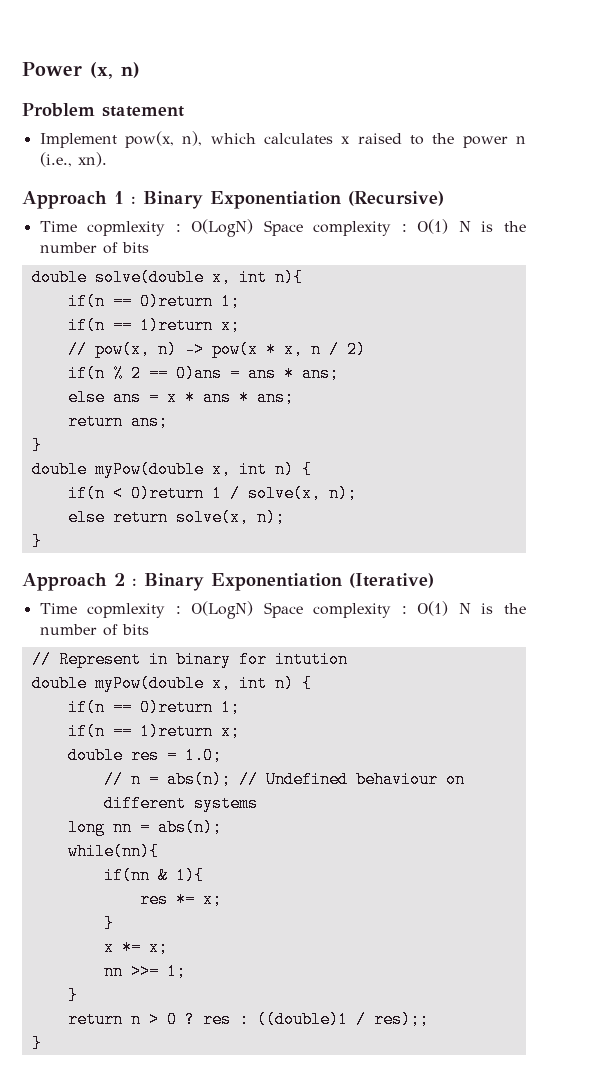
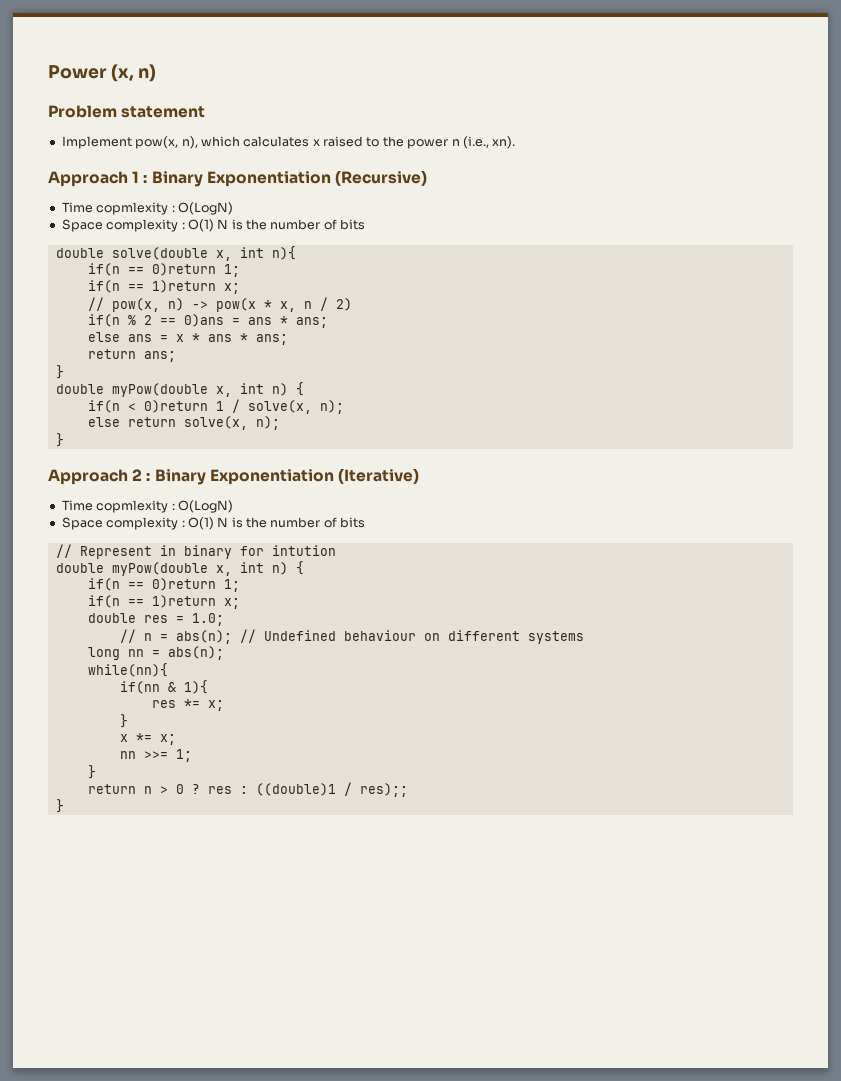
  Approach 1 : Binary Exponentiation (Recursive)
- Time copmlexity : O(LogN) Space complexity : O(1) N is the number of bits
+ Time copmlexity : O(LogN)
+ Space complexity : O(1) N is the number of bits
  Approach 2 : Binary Exponentiation (Iterative)
- Time copmlexity : O(LogN) Space complexity : O(1) N is the number of bits
+ Time copmlexity : O(LogN)
+ Space complexity : O(1) N is the number of bits

